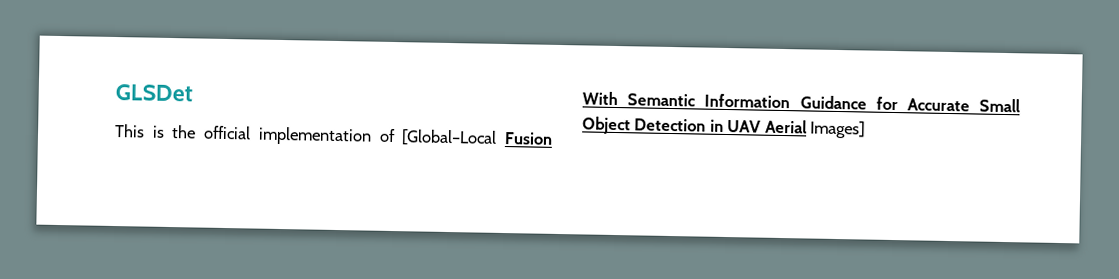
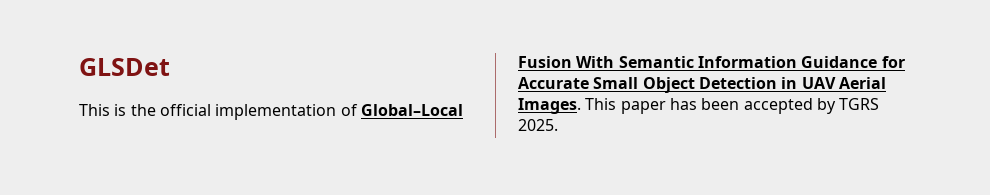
- This is the official implementation of [Global–Local Fusion With Semantic Information Guidance for Accurate Small Object Detection in UAV Aerial Images]
+ This is the official implementation of Global–Local Fusion With Semantic Information Guidance for Accurate Small Object Detection in UAV Aerial Images. This paper has been accepted by TGRS 2025.

